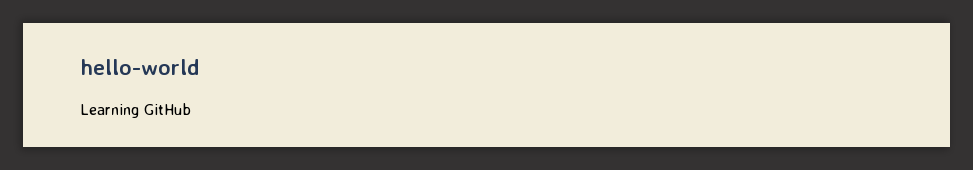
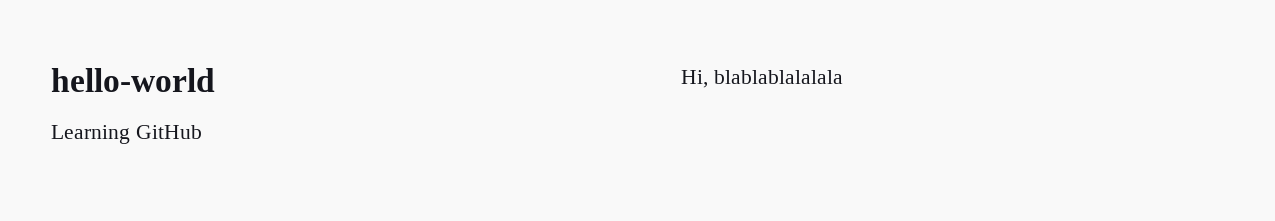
+ Hi, blablablalalala

